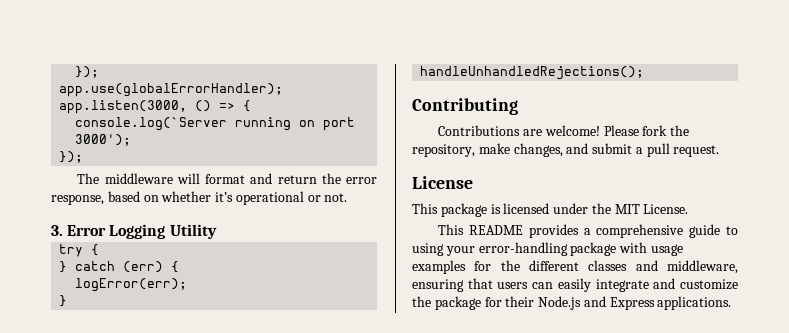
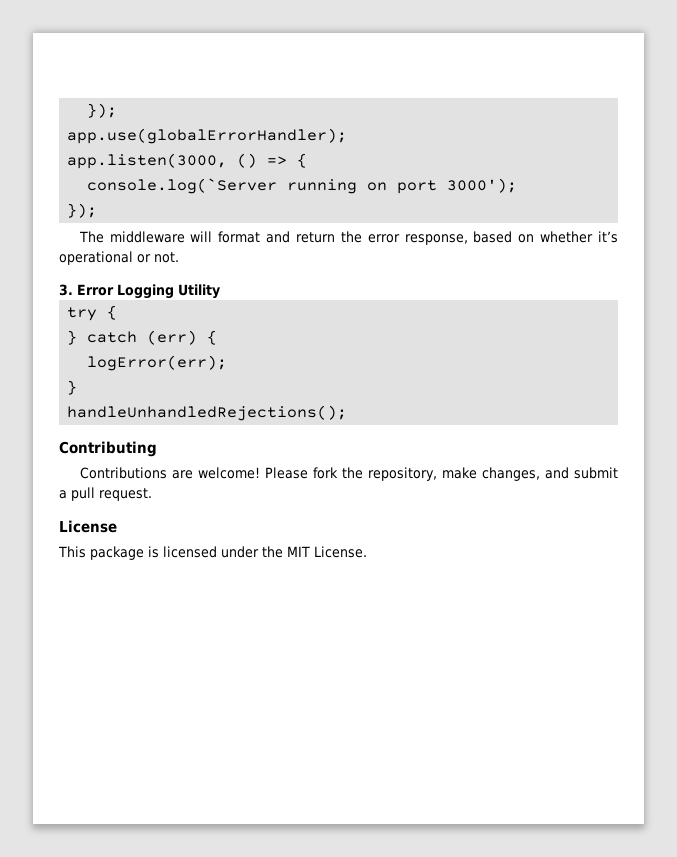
- This README provides a comprehensive guide to using your error-handling package with usage examples for the different classes and middleware, ensuring that users can easily integrate and customize the package for their Node.js and Express applications.

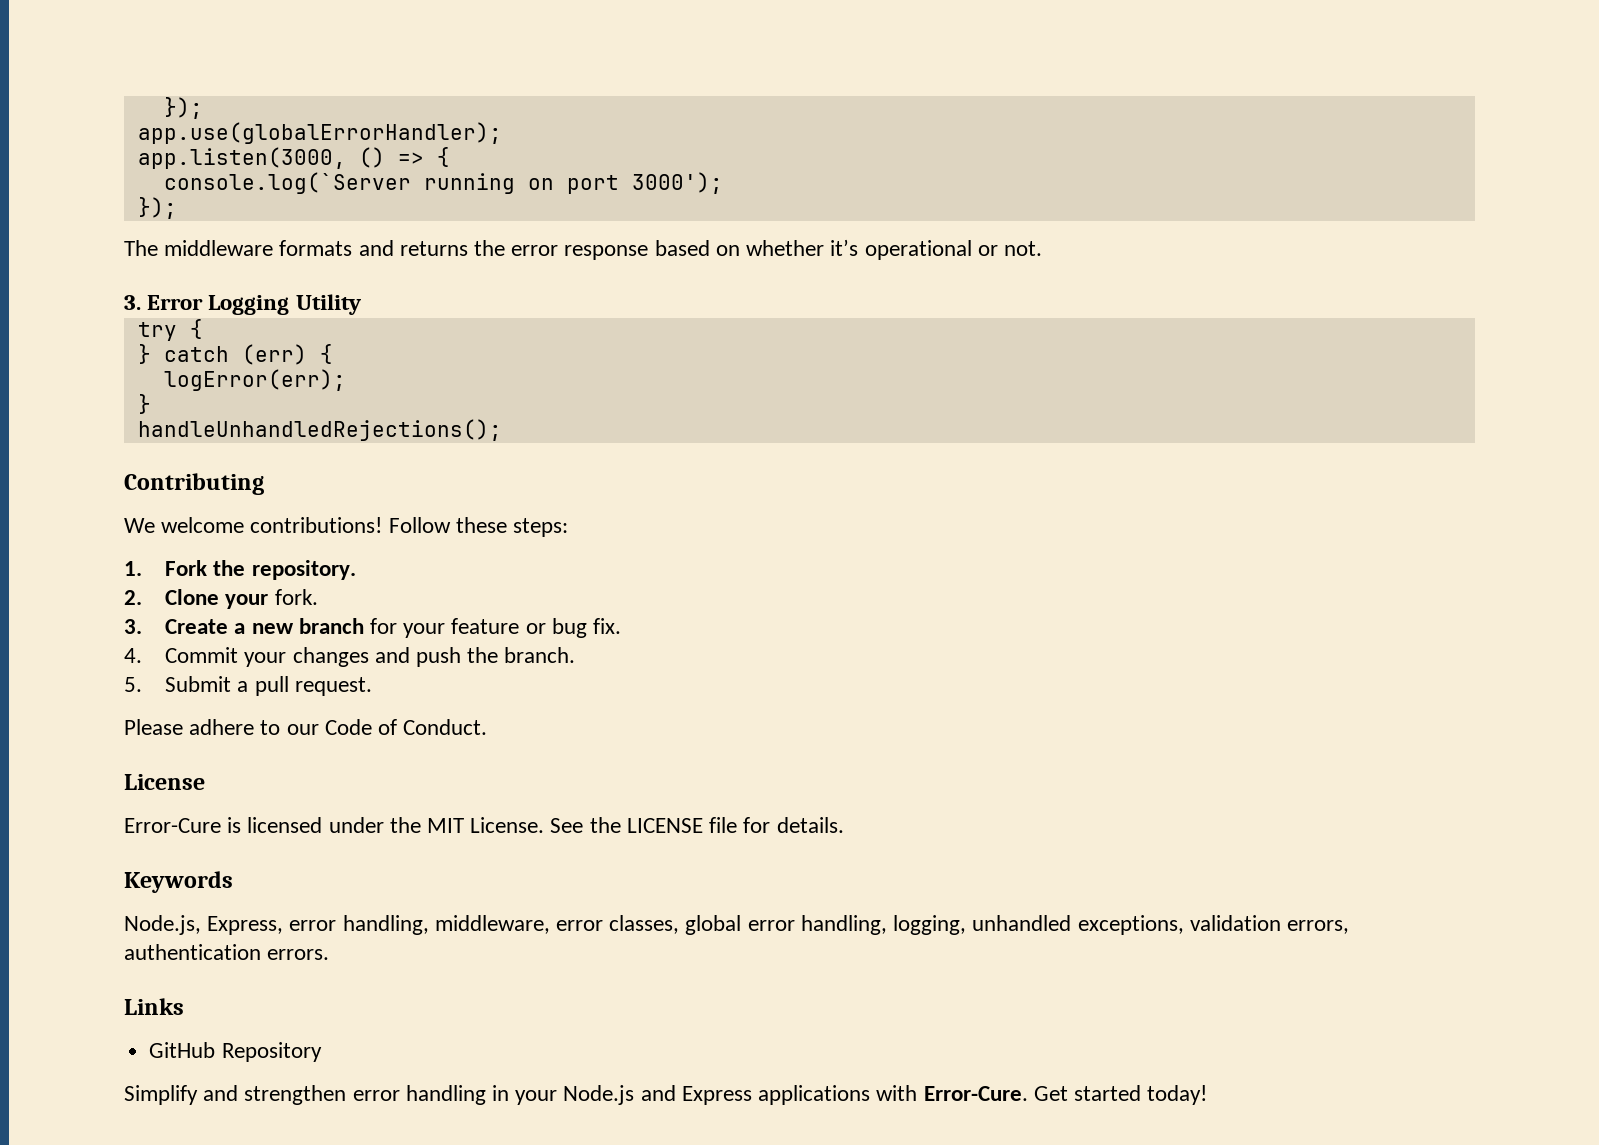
- The middleware will format and return the error response, based on whether it’s operational or not.
+ The middleware formats and returns the error response based on whether it’s operational or not.
- Contributions are welcome! Please fork the repository, make changes, and submit a pull request.
+ We welcome contributions! Follow these steps:
+ 1. Fork the repository.
+ 2. Clone your fork.
+ 3. Create a new branch for your feature or bug fix.
+ 4. Commit your changes and push the branch.
+ 5. Submit a pull request.
+ Please adhere to our Code of Conduct.
- This package is licensed under the MIT License.
+ Error-Cure is licensed under the MIT License.
+ See the LICENSE file for details.
+ Keywords
+ Node.js, Express, error handling, middleware, error classes, global error handling, logging, unhandled exceptions, validation errors, authentication errors.
+ Links
+ GitHub Repository
+ Simplify and strengthen error handling in your Node.js and Express applications with Error-Cure. Get started today!

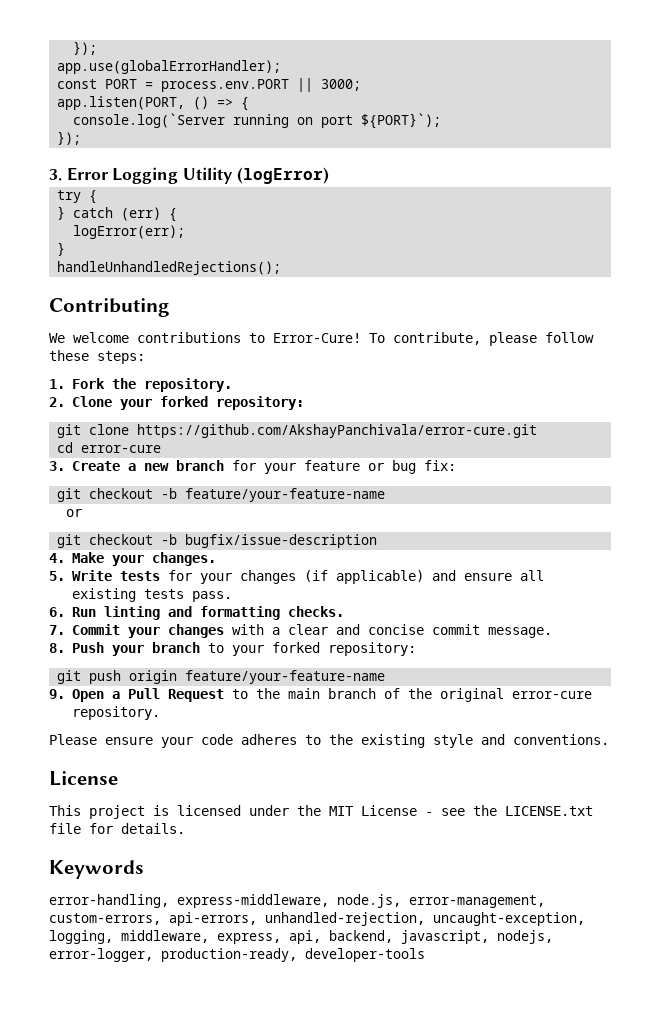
- app.listen(3000, () => {
+ const PORT = process.env.PORT || 3000;
+ app.listen(PORT, () => {
- console.log(`Server running on port 3000');
+ console.log(`Server running on port ${PORT}`);
  });
- The middleware formats and returns the error response based on whether it’s operational or not.
- 3. Error Logging Utility
+ 3. Error Logging Utility (logError)
- We welcome contributions! Follow these steps:
+ We welcome contributions to Error-Cure! To contribute, please follow these steps:
- 2. Clone your fork.
+ 2. Clone your forked repository:
+ git clone https://github.com/AkshayPanchivala/error-cure.git
+ cd error-cure
- 3. Create a new branch for your feature or bug fix.
- 4. Commit your changes and push the branch.
- 5. Submit a pull request.
- Please adhere to our Code of Conduct.
+ 3. Create a new branch for your feature or bug fix:
+ git checkout -b feature/your-feature-name
+ or
+ git checkout -b bugfix/issue-description
+ 4. Make your changes.
+ 5. Write tests for your changes (if applicable) and ensure all existing tests pass.
+ 6. Run linting and formatting checks.
+ 7. Commit your changes with a clear and concise commit message.
+ 8. Push your branch to your forked repository:
+ git push origin feature/your-feature-name
+ 9. Open a Pull Request to the main branch of the original error-cure repository.
+ Please ensure your code adheres to the existing style and conventions.
- Error-Cure is licensed under the MIT License. See the LICENSE file for details.
+ This project is licensed under the MIT License - see the LICENSE.txt file for details.
- Node.js, Express, error handling, middleware, error classes, global error handling, logging, unhandled exceptions, validation errors, authentication errors.
- Links
- GitHub Repository
- Simplify and strengthen error handling in your Node.js and Express applications with Error-Cure. Get started today!
+ error-handling, express-middleware, node.js, error-management, custom-errors, api-errors, unhandled-rejection, uncaught-exception, logging, middleware, express, api, backend, javascript, nodejs, error-logger, production-ready, developer-tools

